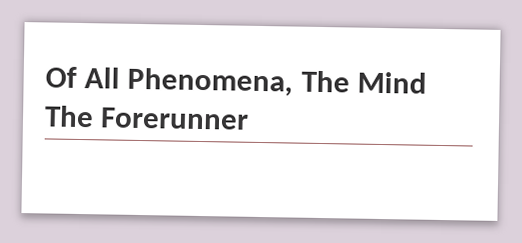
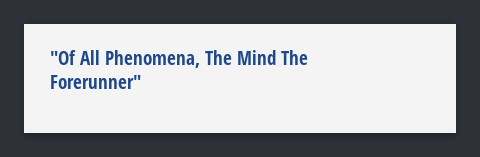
- Of All Phenomena, The Mind The Forerunner
+ "Of All Phenomena, The Mind The Forerunner"

